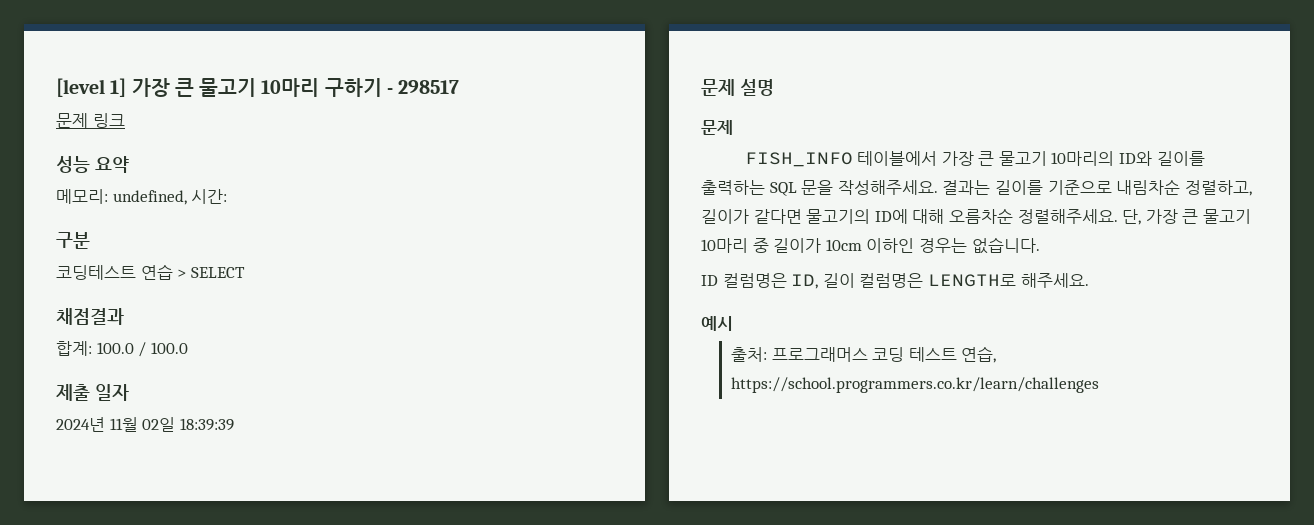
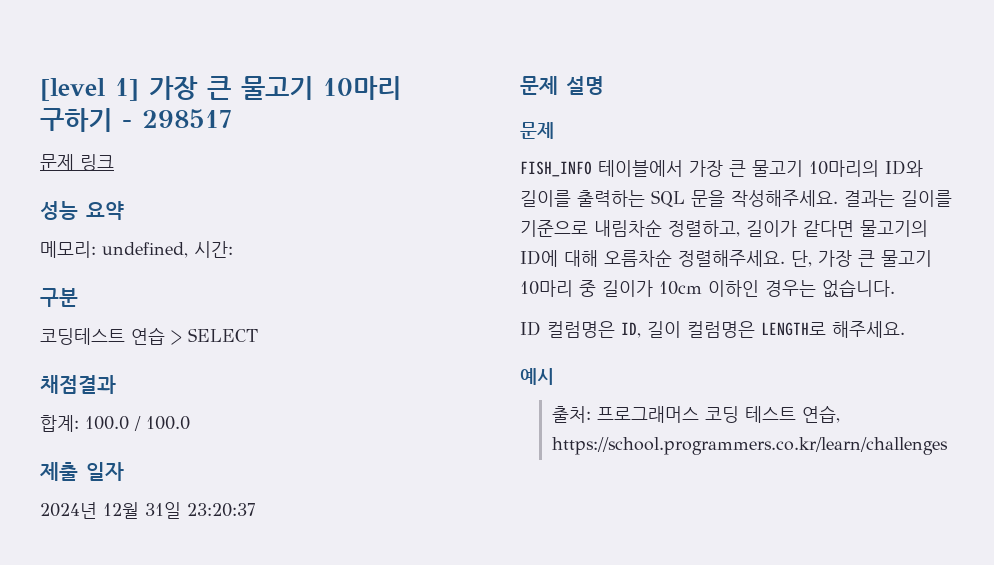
- 2024년 11월 02일 18:39:39
+ 2024년 12월 31일 23:20:37

